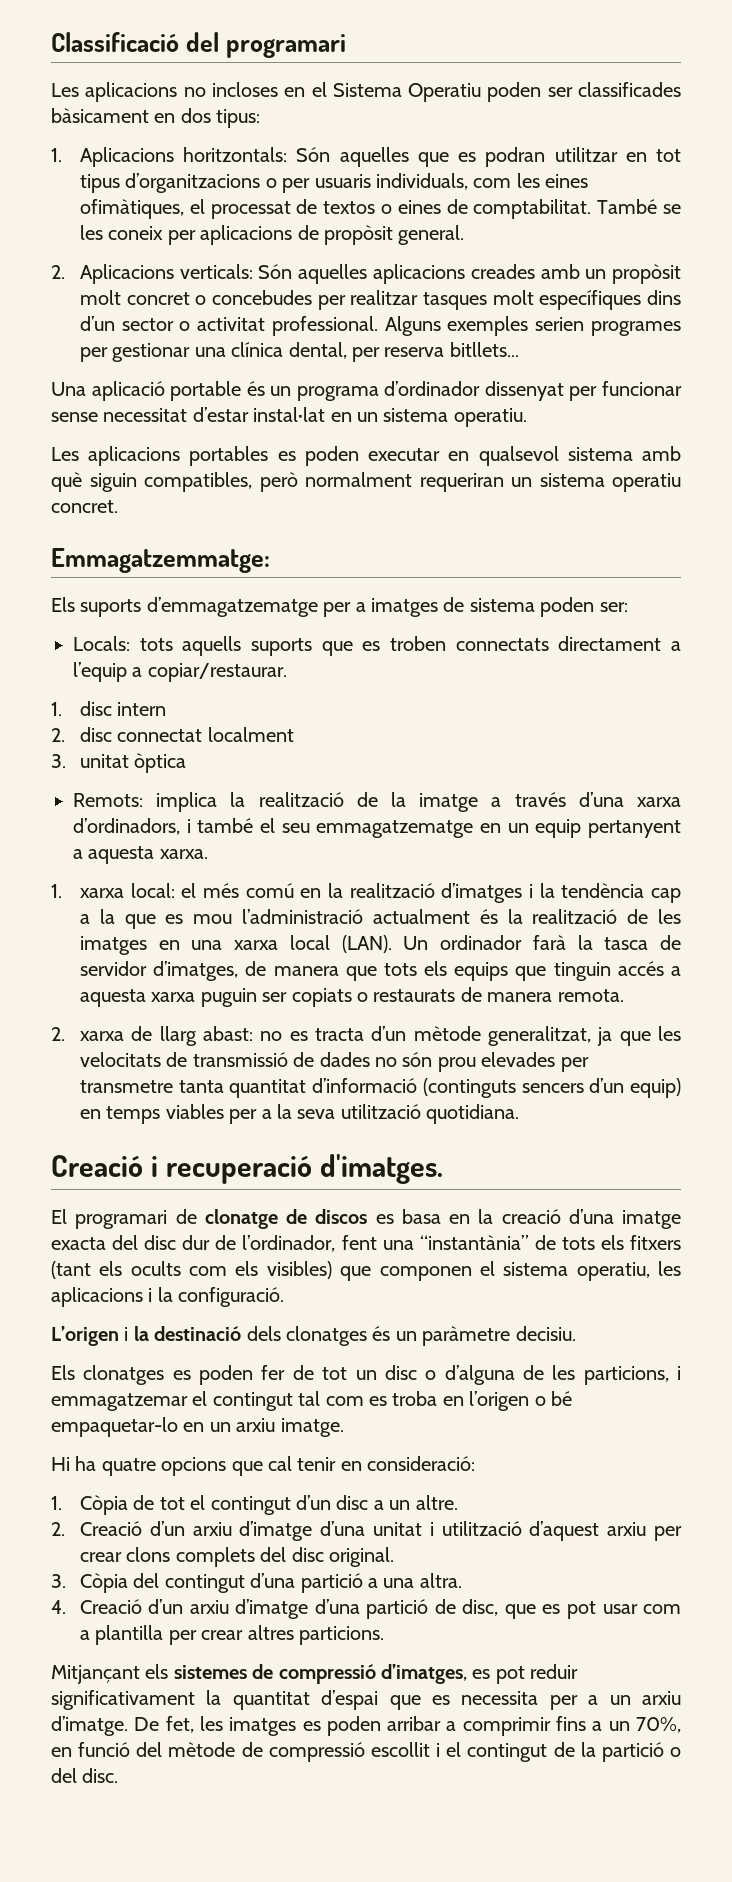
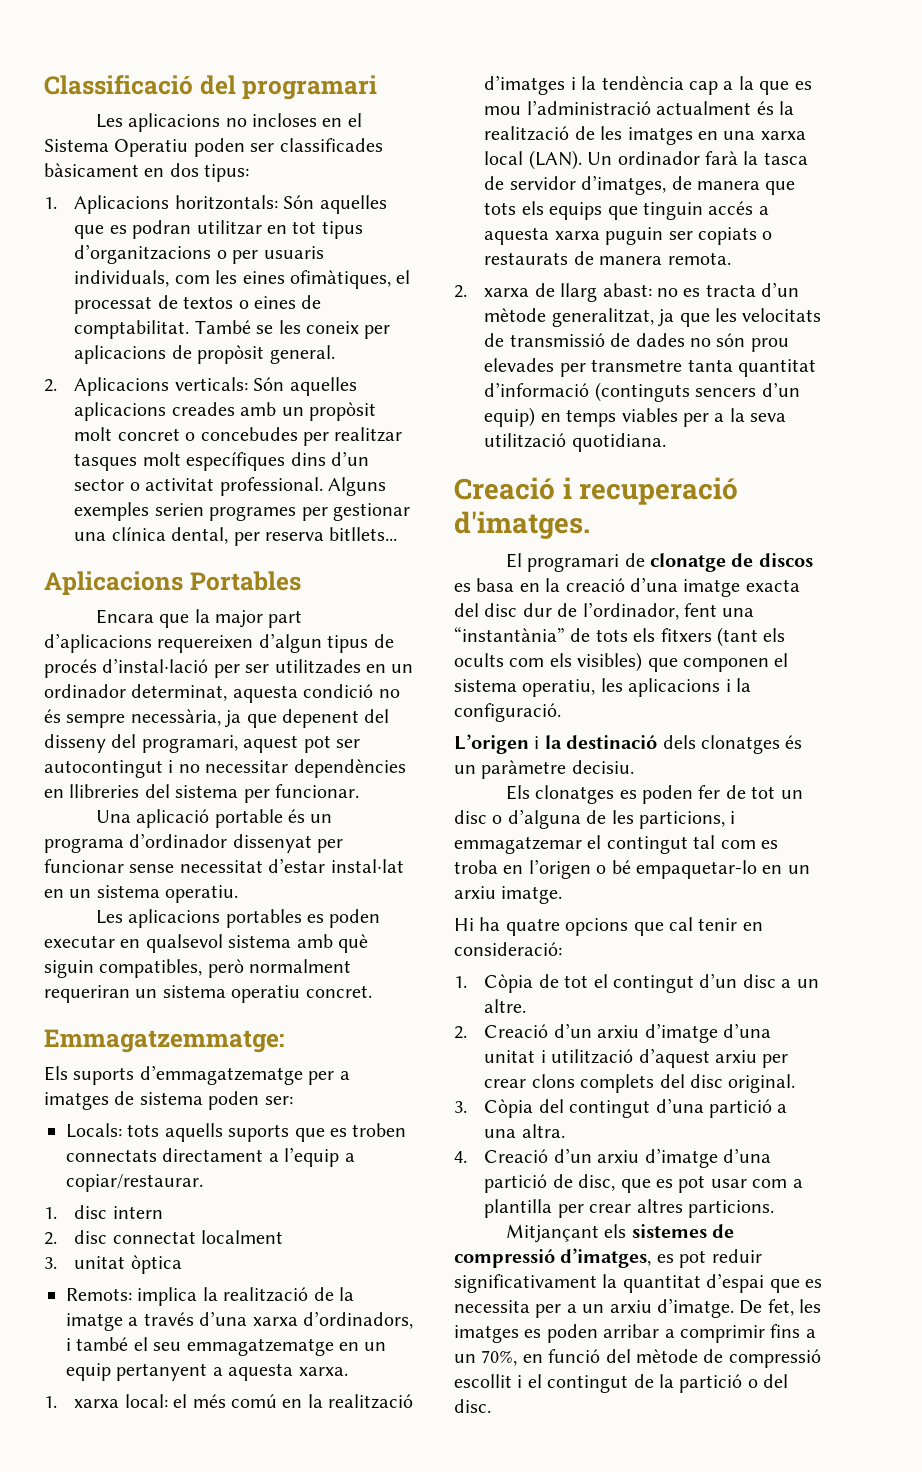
+ Aplicacions Portables
+ Encara que la major part d’aplicacions requereixen d’algun tipus de procés d’instal·lació per ser utilitzades en un ordinador determinat, aquesta condició no és sempre necessària, ja que depenent del disseny del programari, aquest pot ser autocontingut i no necessitar dependències en llibreries del sistema per funcionar.

